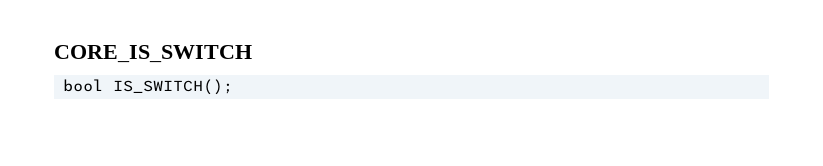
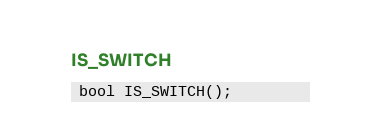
- CORE_IS_SWITCH
+ IS_SWITCH

